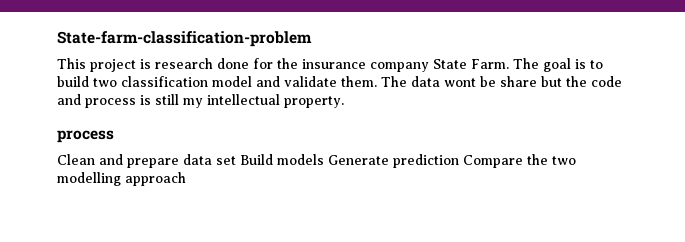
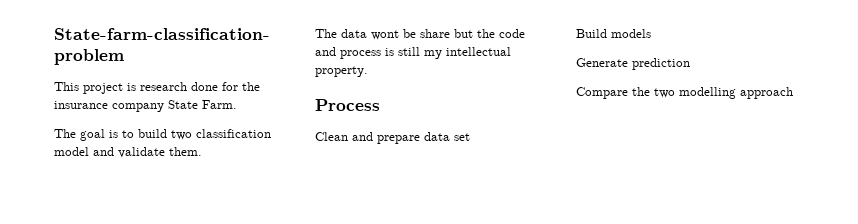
- This project is research done for the insurance company State Farm. The goal is to build two classification model and validate them. The data wont be share but the code and process is still my intellectual property.
- process
+ This project is research done for the insurance company State Farm.
+ The goal is to build two classification model and validate them.
+ The data wont be share but the code and process is still my intellectual property.
+ Process
- Clean and prepare data set Build models Generate prediction Compare the two modelling approach
+ Clean and prepare data set
+ Build models
+ Generate prediction
+ Compare the two modelling approach

